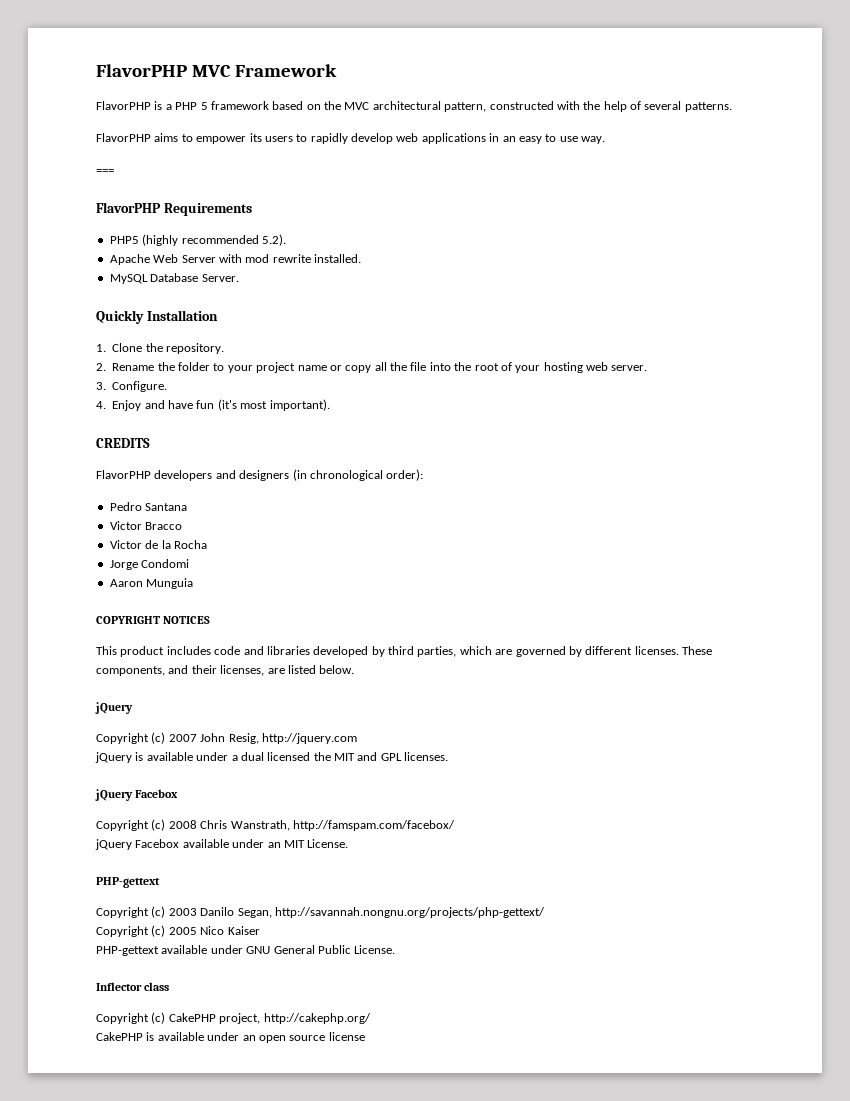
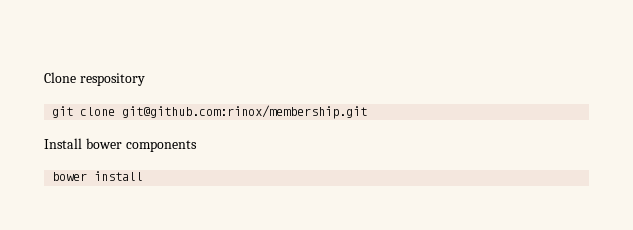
- FlavorPHP MVC Framework
- FlavorPHP is a PHP 5 framework based on the MVC architectural pattern, constructed with the help of several patterns.
- FlavorPHP aims to empower its users to rapidly develop web applications in an easy to use way.
- ===
- FlavorPHP Requirements
- PHP5 (highly recommended 5.2).
- Apache Web Server with mod rewrite installed.
- MySQL Database Server.
- Quickly Installation
- 1. Clone the repository.
- 2. Rename the folder to your project name or copy all the file into the root of your hosting web server.
- 3. Configure.
- 4. Enjoy and have fun (it's most important).
- CREDITS
- FlavorPHP developers and designers (in chronological order):
- Pedro Santana
- Victor Bracco
- Victor de la Rocha
- Jorge Condomi
- Aaron Munguia
- COPYRIGHT NOTICES
- This product includes code and libraries developed by third parties, which are governed by different licenses. These components, and their licenses, are listed below.
- jQuery
- Copyright (c) 2007 John Resig, http://jquery.com
- jQuery is available under a dual licensed the MIT and GPL licenses.
- jQuery Facebox
- Copyright (c) 2008 Chris Wanstrath, http://famspam.com/facebox/
- jQuery Facebox available under an MIT License.
- PHP-gettext
- Copyright (c) 2003 Danilo Segan, http://savannah.nongnu.org/projects/php-gettext/
- Copyright (c) 2005 Nico Kaiser
- PHP-gettext available under GNU General Public License.
- Inflector class
- Copyright (c) CakePHP project, http://cakephp.org/
- CakePHP is available under an open source license
+ Clone respository
+ git clone git@github.com:rinox/membership.git
+ Install bower components
+ bower install

